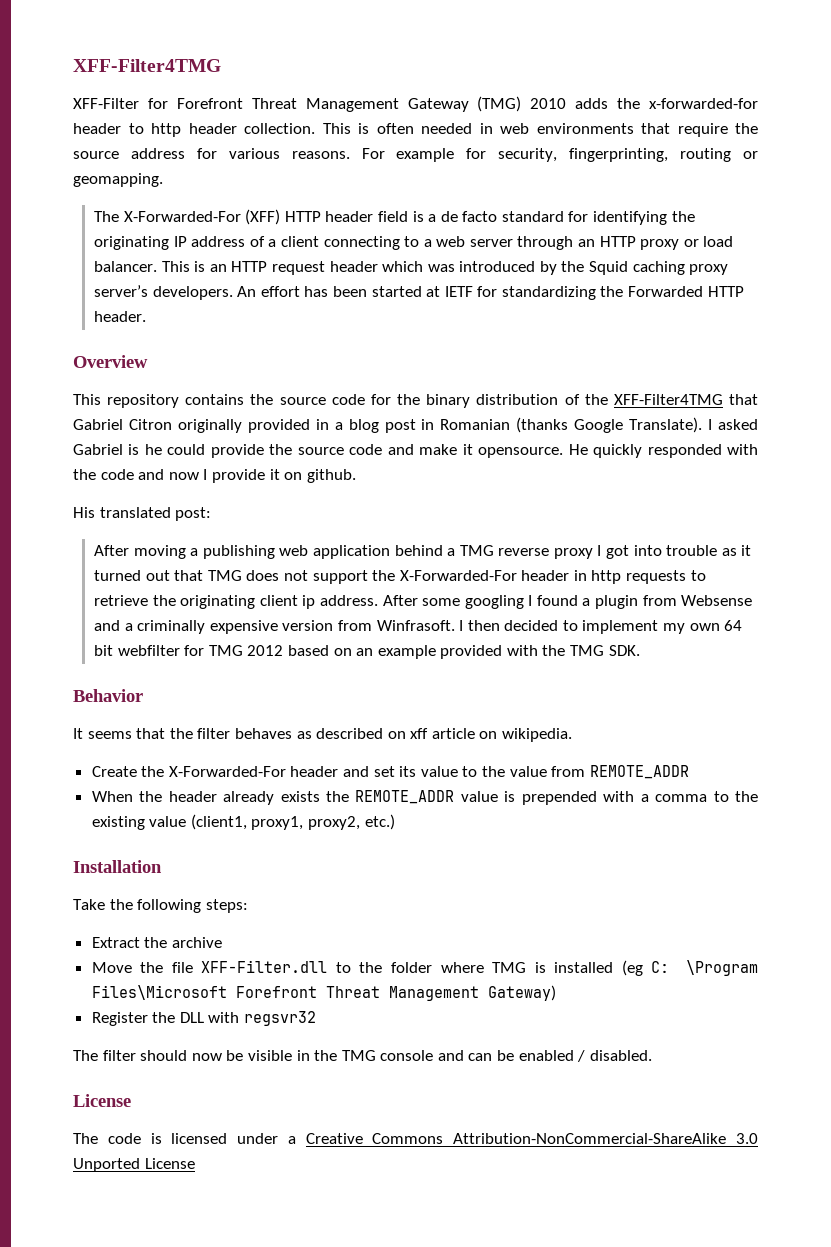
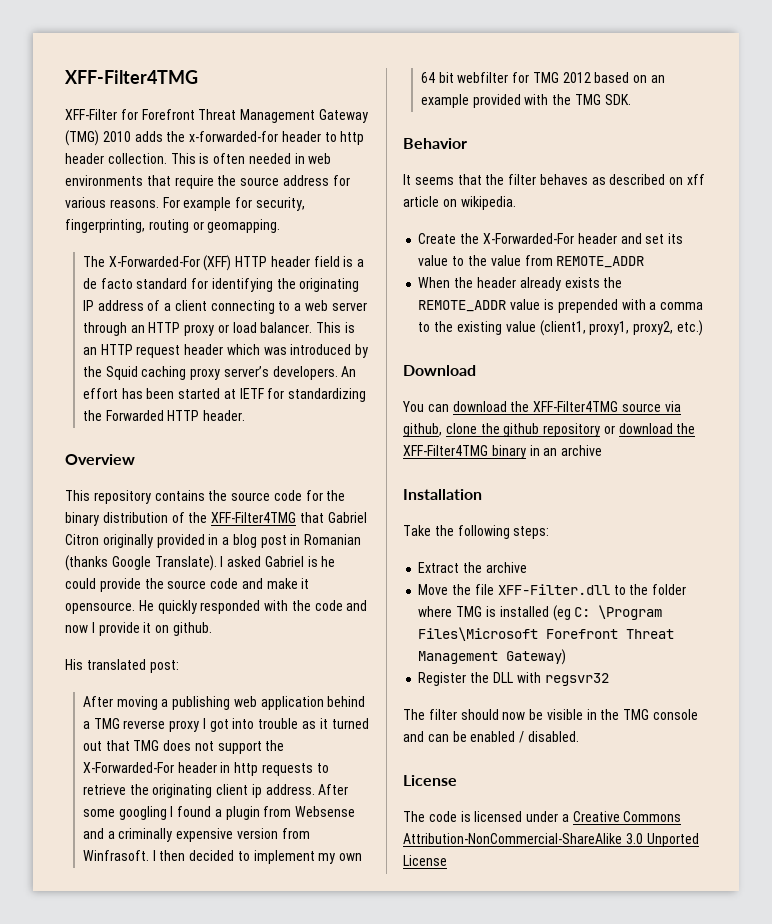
+ Download
+ You can download the XFF-Filter4TMG source via github, clone the github repository or download the XFF-Filter4TMG binary in an archive

